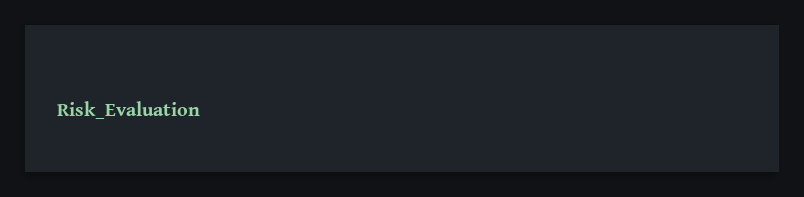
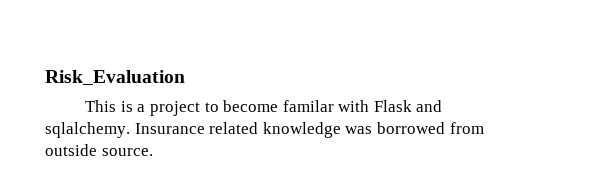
+ This is a project to become familar with Flask and sqlalchemy. Insurance related knowledge was borrowed from outside source.

